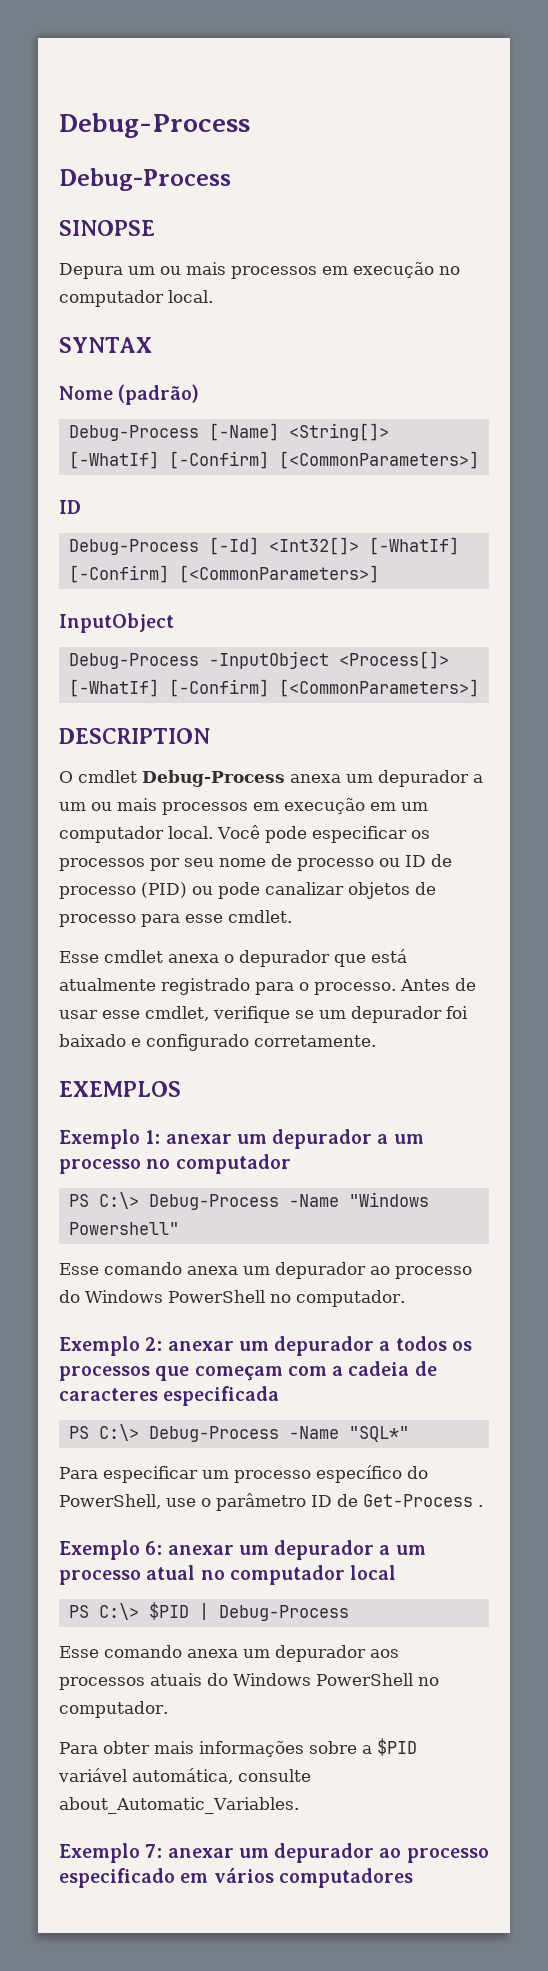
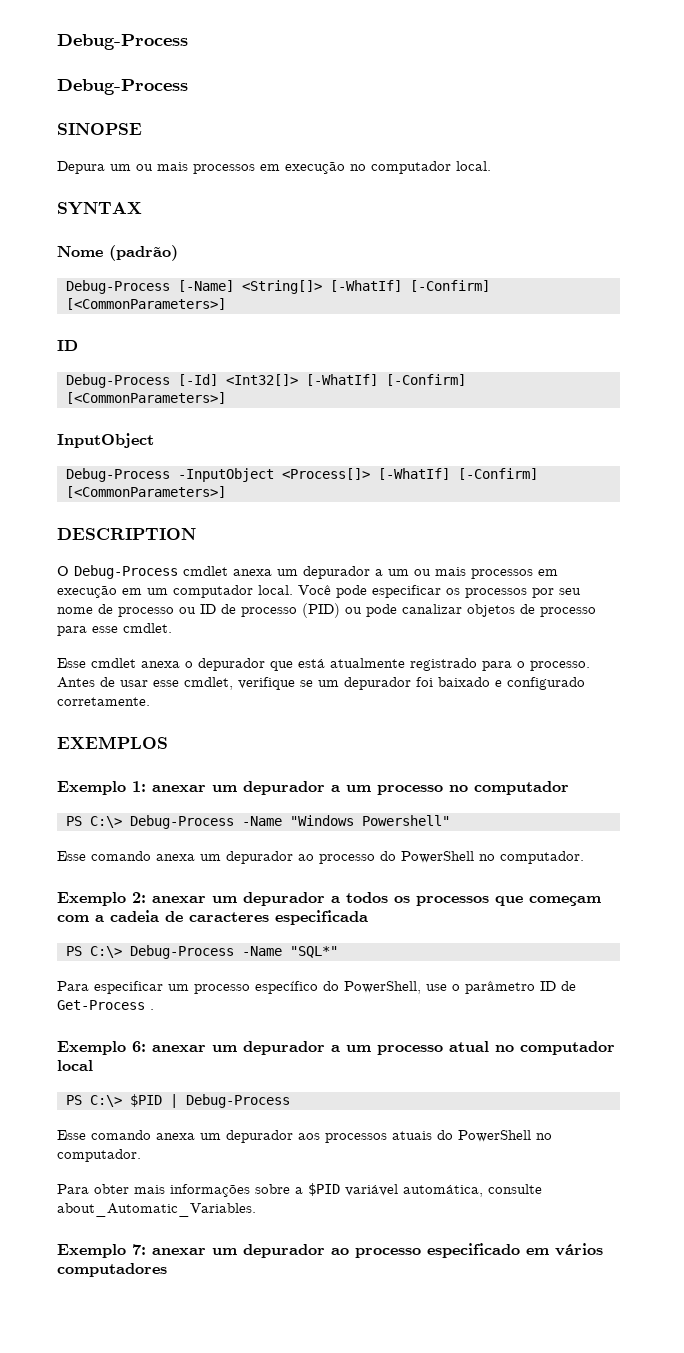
- O cmdlet Debug-Process anexa um depurador a um ou mais processos em execução em um computador local.
+ O Debug-Process cmdlet anexa um depurador a um ou mais processos em execução em um computador local.
- Esse comando anexa um depurador ao processo do Windows PowerShell no computador.
+ Esse comando anexa um depurador ao processo do PowerShell no computador.
- Esse comando anexa um depurador aos processos atuais do Windows PowerShell no computador.
+ Esse comando anexa um depurador aos processos atuais do PowerShell no computador.

